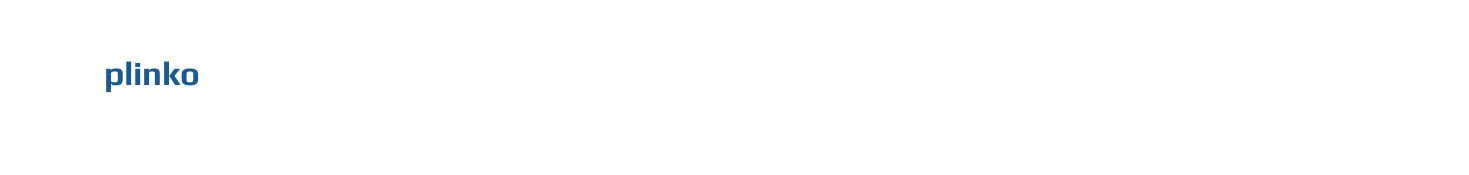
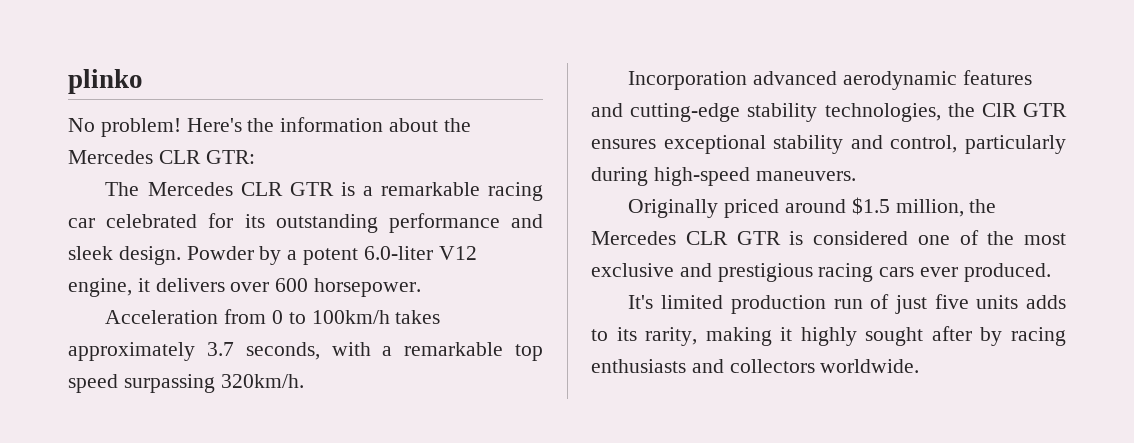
+ No problem! Here's the information about the Mercedes CLR GTR:
+ The Mercedes CLR GTR is a remarkable racing car celebrated for its outstanding performance and sleek design. Powder by a potent 6.0-liter V12 engine, it delivers over 600 horsepower.
+ Acceleration from 0 to 100km/h takes approximately 3.7 seconds, with a remarkable top speed surpassing 320km/h.
+ Incorporation advanced aerodynamic features and cutting-edge stability technologies, the ClR GTR ensures exceptional stability and control, particularly during high-speed maneuvers.
+ Originally priced around $1.5 million, the Mercedes CLR GTR is considered one of the most exclusive and prestigious racing cars ever produced.
+ It's limited production run of just five units adds to its rarity, making it highly sought after by racing enthusiasts and collectors worldwide.

